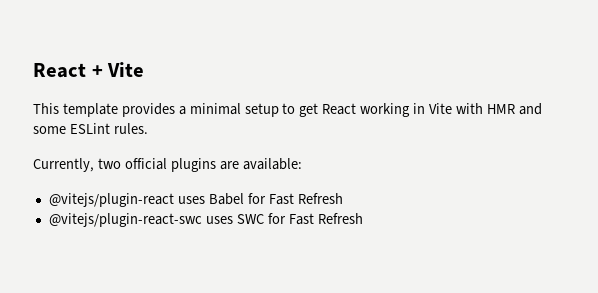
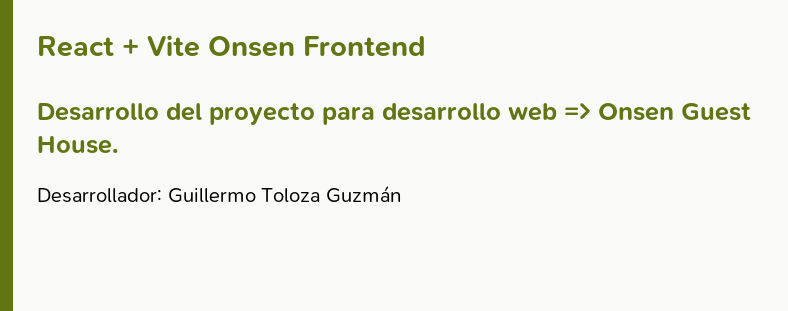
- React + Vite
- This template provides a minimal setup to get React working in Vite with HMR and some ESLint rules.
- Currently, two official plugins are available:
- @vitejs/plugin-react uses Babel for Fast Refresh
- @vitejs/plugin-react-swc uses SWC for Fast Refresh
+ React + Vite Onsen Frontend
+ Desarrollo del proyecto para desarrollo web => Onsen Guest House.
+ Desarrollador: Guillermo Toloza Guzmán

